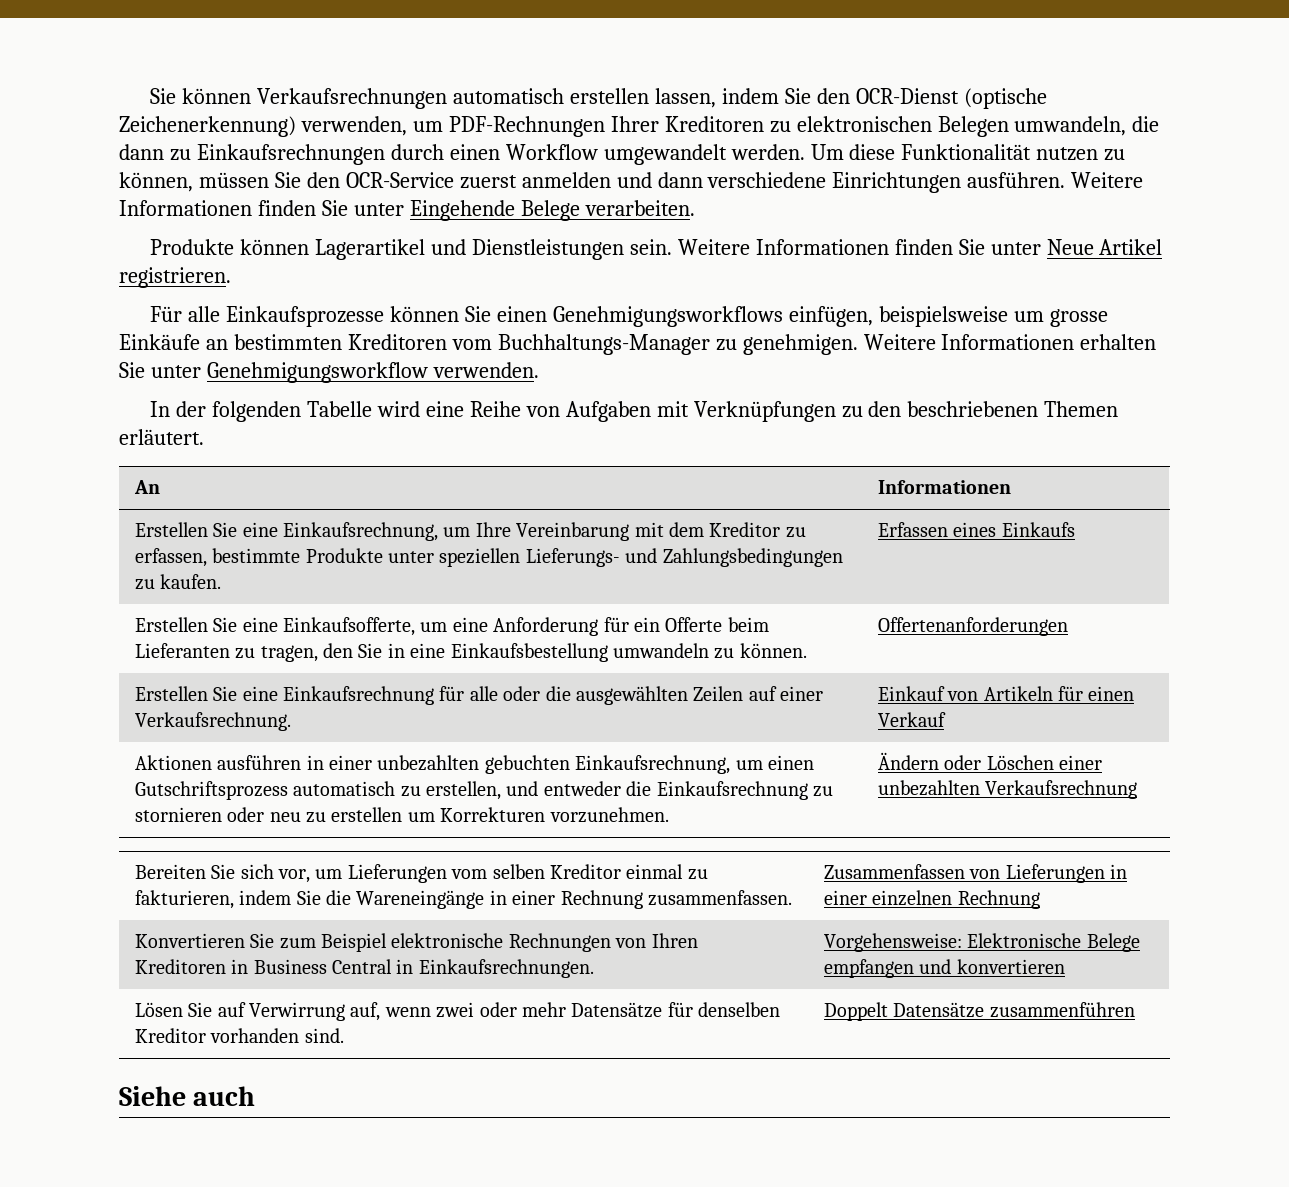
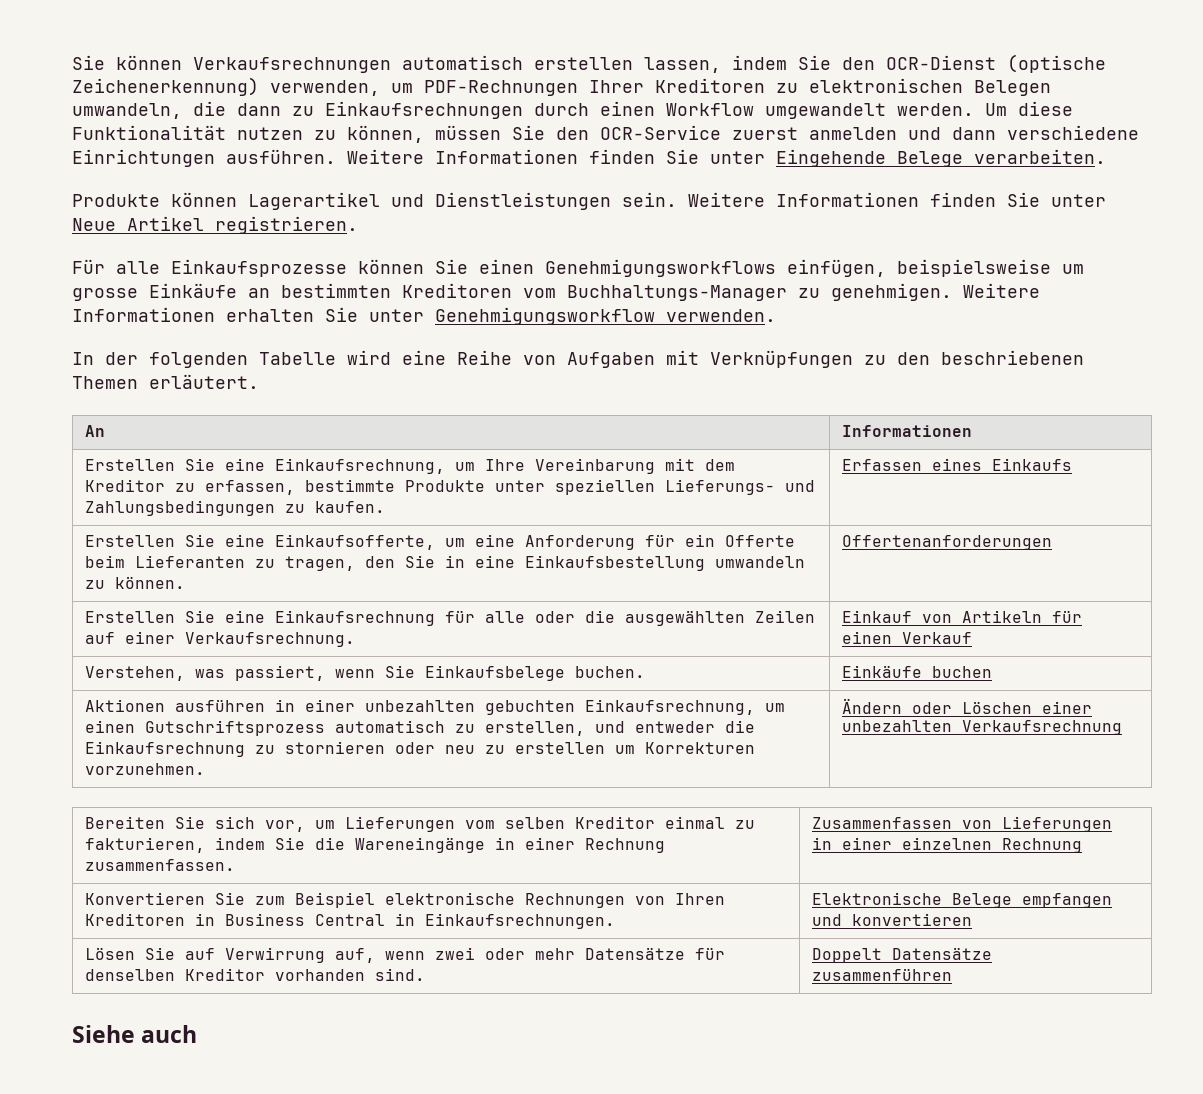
+ Verstehen, was passiert, wenn Sie Einkaufsbelege buchen. | Einkäufe buchen
- Konvertieren Sie zum Beispiel elektronische Rechnungen von Ihren Kreditoren in Business Central in Einkaufsrechnungen. | Vorgehensweise: Elektronische Belege empfangen und konvertieren
+ Konvertieren Sie zum Beispiel elektronische Rechnungen von Ihren Kreditoren in Business Central in Einkaufsrechnungen. | Elektronische Belege empfangen und konvertieren

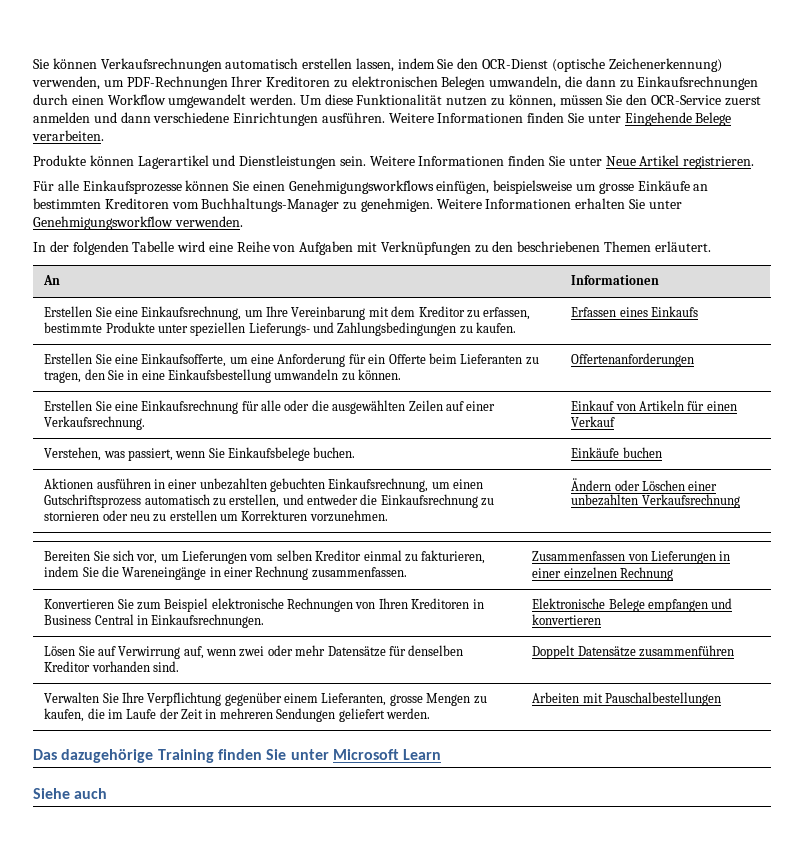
+ Verwalten Sie Ihre Verpflichtung gegenüber einem Lieferanten, grosse Mengen zu kaufen, die im Laufe der Zeit in mehreren Sendungen geliefert werden. | Arbeiten mit Pauschalbestellungen
+ Das dazugehörige Training finden Sie unter Microsoft Learn

